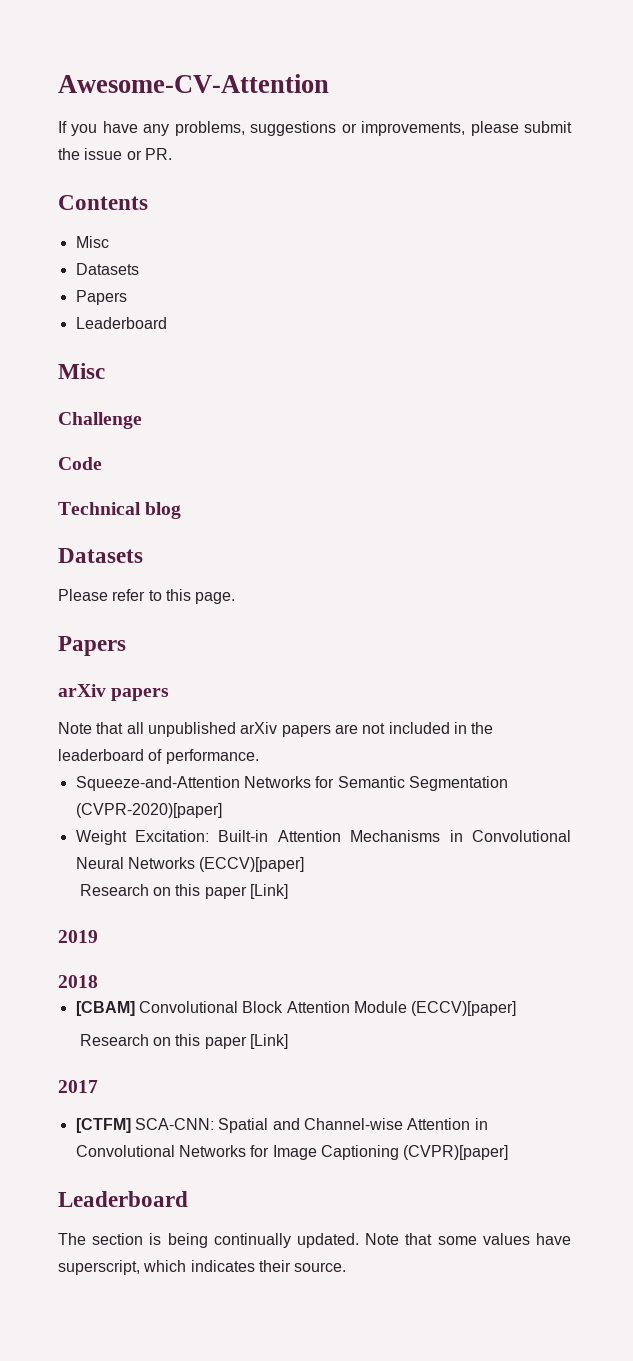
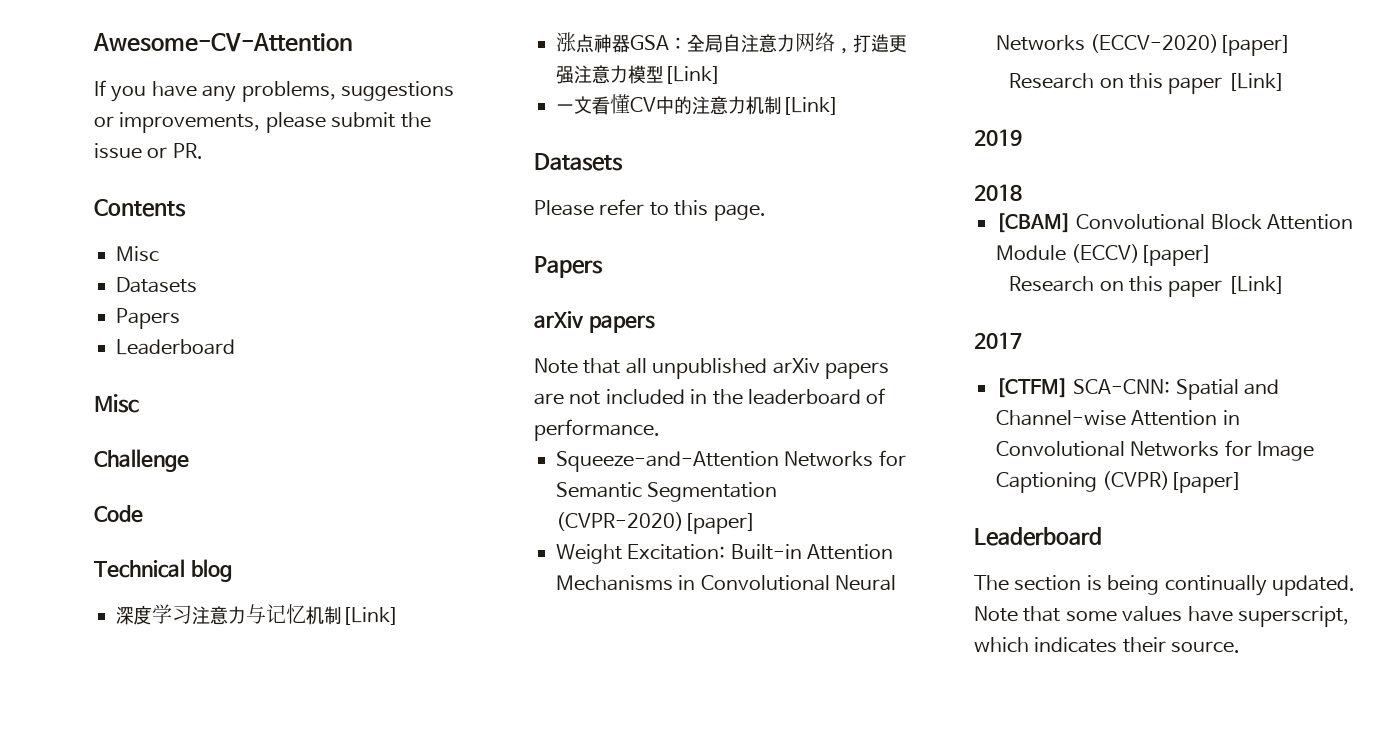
+ 深度学习注意力与记忆机制[Link]
+ 涨点神器GSA：全局自注意力网络，打造更强注意力模型[Link]
+ 一文看懂CV中的注意力机制[Link]
- Weight Excitation: Built-in Attention Mechanisms in Convolutional Neural Networks (ECCV)[paper]
+ Weight Excitation: Built-in Attention Mechanisms in Convolutional Neural Networks (ECCV-2020)[paper]

